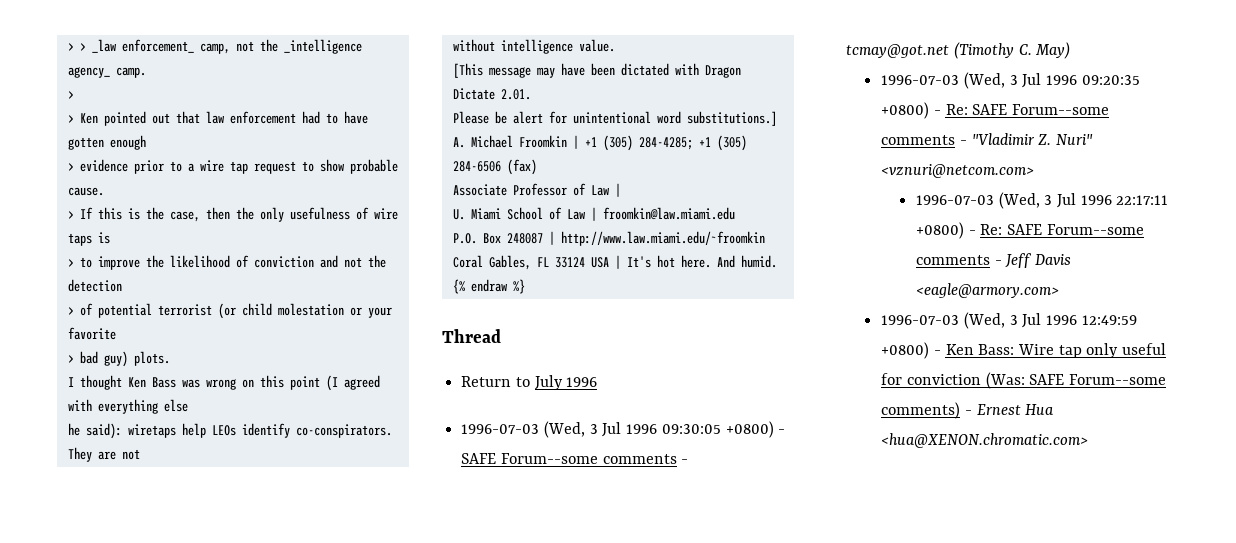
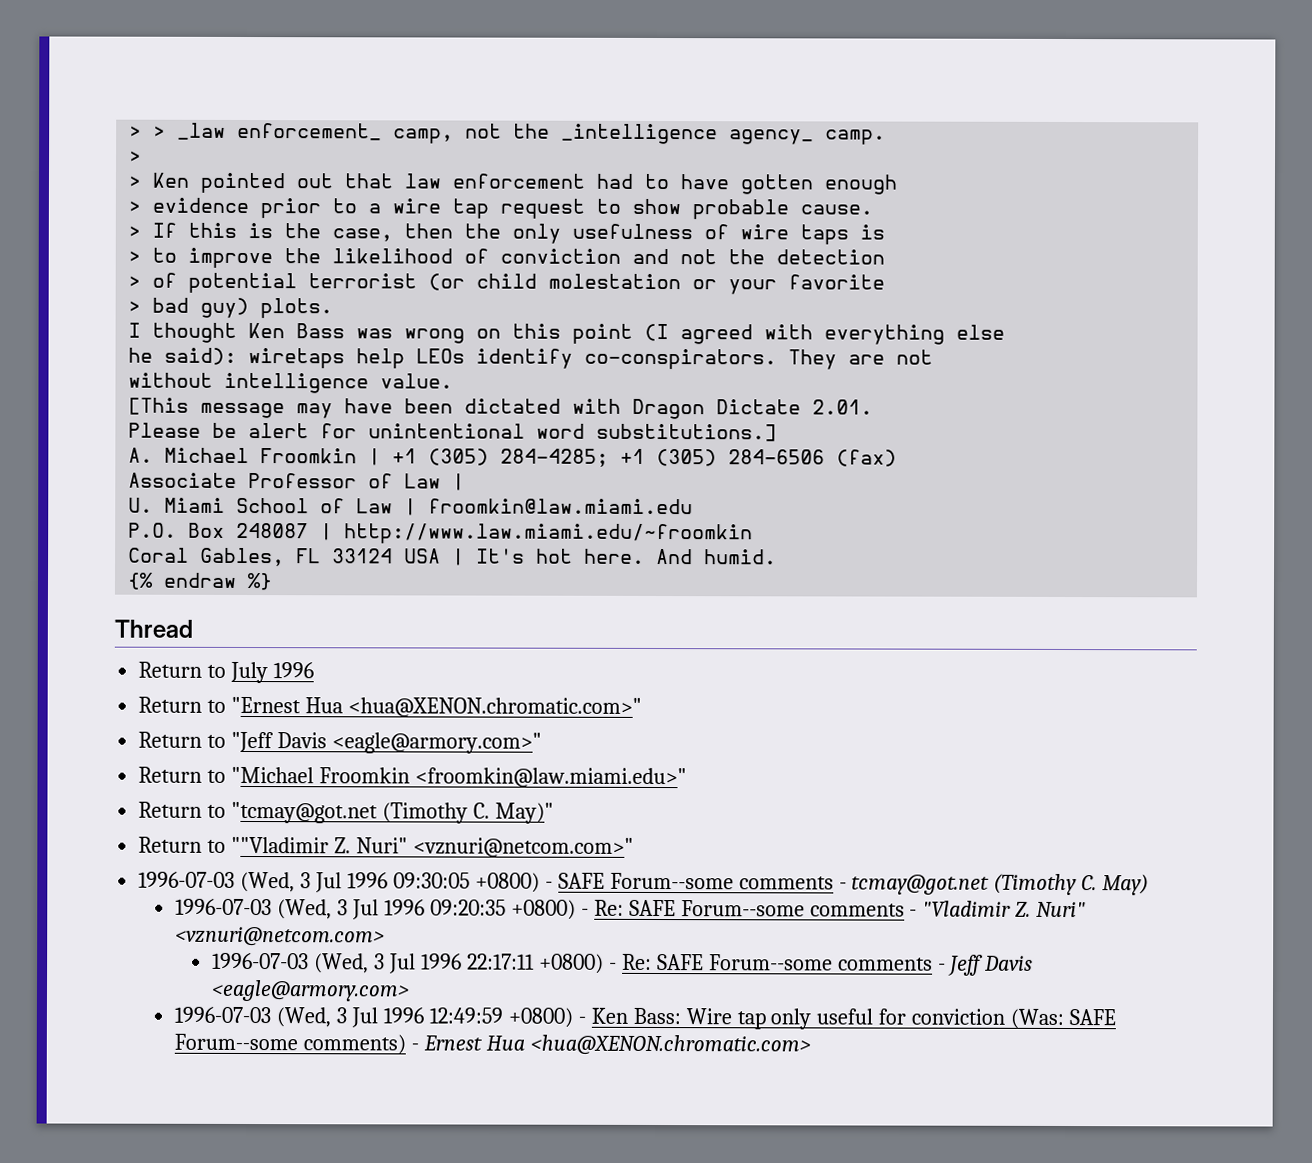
+ Return to "Ernest Hua <hua@XENON.chromatic.com>"
+ Return to "Jeff Davis <eagle@armory.com>"
+ Return to "Michael Froomkin <froomkin@law.miami.edu>"
+ Return to "tcmay@got.net (Timothy C. May)"
+ Return to ""Vladimir Z. Nuri" <vznuri@netcom.com>"

